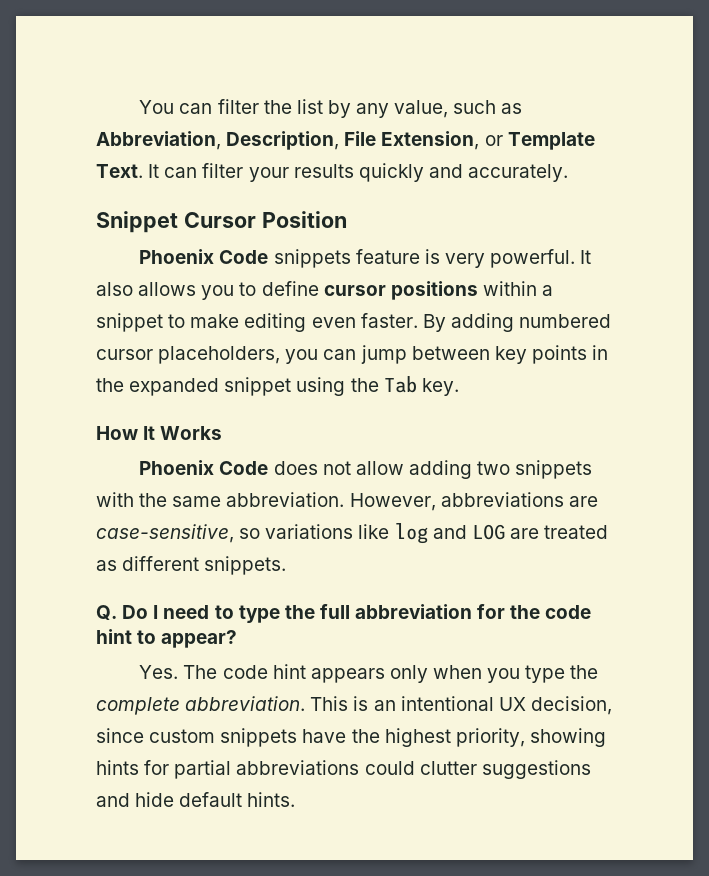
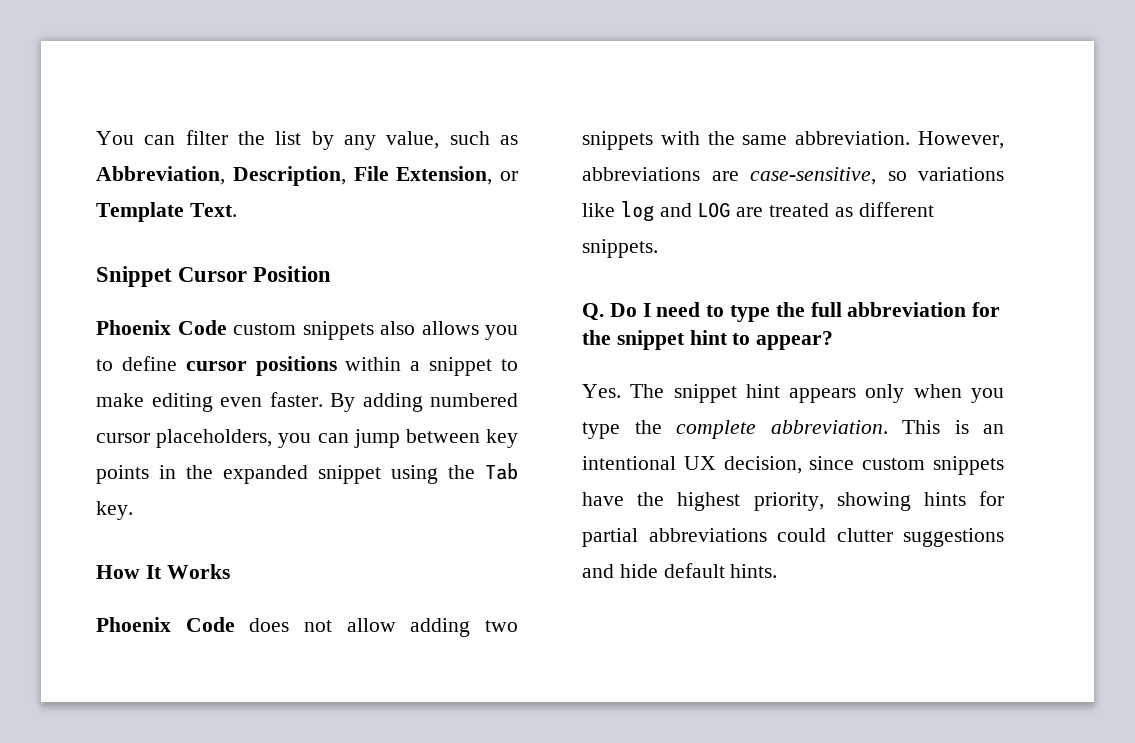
- It can filter your results quickly and accurately.
- Phoenix Code snippets feature is very powerful. It also allows you to define cursor positions within a snippet to make editing even faster.
+ Phoenix Code custom snippets also allows you to define cursor positions within a snippet to make editing even faster.
- Q. Do I need to type the full abbreviation for the code hint to appear?
+ Q. Do I need to type the full abbreviation for the snippet hint to appear?
- Yes. The code hint appears only when you type the complete abbreviation.
+ Yes. The snippet hint appears only when you type the complete abbreviation.

